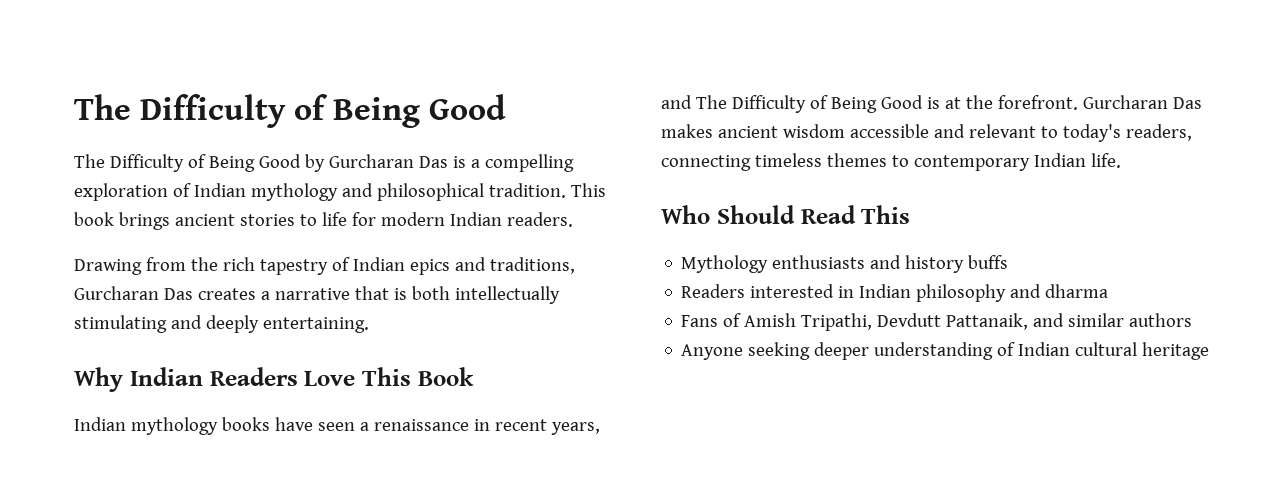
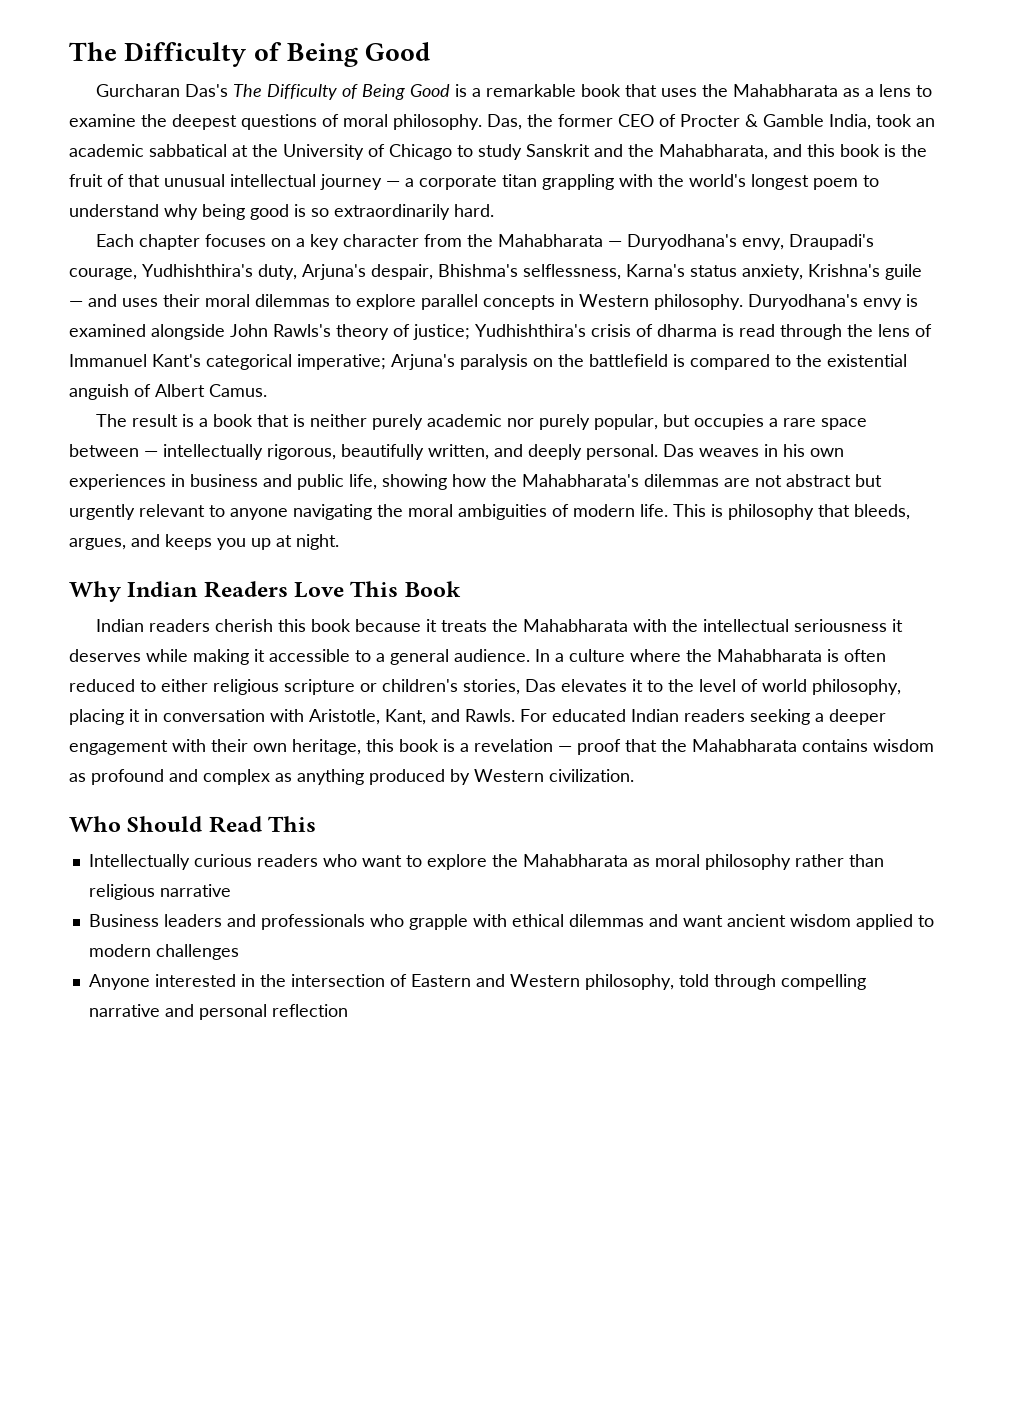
- The Difficulty of Being Good by Gurcharan Das is a compelling exploration of Indian mythology and philosophical tradition. This book brings ancient stories to life for modern Indian readers.
- Drawing from the rich tapestry of Indian epics and traditions, Gurcharan Das creates a narrative that is both intellectually stimulating and deeply entertaining.
+ Gurcharan Das's The Difficulty of Being Good is a remarkable book that uses the Mahabharata as a lens to examine the deepest questions of moral philosophy. Das, the former CEO of Procter & Gamble India, took an academic sabbatical at the University of Chicago to study Sanskrit and the Mahabharata, and this book is the fruit of that unusual intellectual journey — a corporate titan grappling with the world's longest poem to understand why being good is so extraordinarily hard.
+ Each chapter focuses on a key character from the Mahabharata — Duryodhana's envy, Draupadi's courage, Yudhishthira's duty, Arjuna's despair, Bhishma's selflessness, Karna's status anxiety, Krishna's guile — and uses their moral dilemmas to explore parallel concepts in Western philosophy. Duryodhana's envy is examined alongside John Rawls's theory of justice; Yudhishthira's crisis of dharma is read through the lens of Immanuel Kant's categorical imperative; Arjuna's paralysis on the battlefield is compared to the existential anguish of Albert Camus.
+ The result is a book that is neither purely academic nor purely popular, but occupies a rare space between — intellectually rigorous, beautifully written, and deeply personal. Das weaves in his own experiences in business and public life, showing how the Mahabharata's dilemmas are not abstract but urgently relevant to anyone navigating the moral ambiguities of modern life. This is philosophy that bleeds, argues, and keeps you up at night.
- Indian mythology books have seen a renaissance in recent years, and The Difficulty of Being Good is at the forefront. Gurcharan Das makes ancient wisdom accessible and relevant to today's readers, connecting timeless themes to contemporary Indian life.
+ Indian readers cherish this book because it treats the Mahabharata with the intellectual seriousness it deserves while making it accessible to a general audience. In a culture where the Mahabharata is often reduced to either religious scripture or children's stories, Das elevates it to the level of world philosophy, placing it in conversation with Aristotle, Kant, and Rawls. For educated Indian readers seeking a deeper engagement with their own heritage, this book is a revelation — proof that the Mahabharata contains wisdom as profound and complex as anything produced by Western civilization.
  Who Should Read This
- Mythology enthusiasts and history buffs
- Readers interested in Indian philosophy and dharma
- Fans of Amish Tripathi, Devdutt Pattanaik, and similar authors
- Anyone seeking deeper understanding of Indian cultural heritage
+ Intellectually curious readers who want to explore the Mahabharata as moral philosophy rather than religious narrative
+ Business leaders and professionals who grapple with ethical dilemmas and want ancient wisdom applied to modern challenges
+ Anyone interested in the intersection of Eastern and Western philosophy, told through compelling narrative and personal reflection

